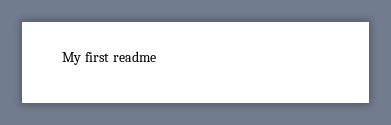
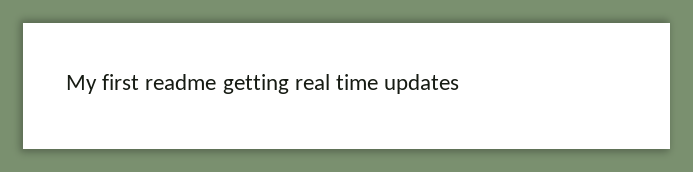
- My first readme
+ My first readme getting real time updates

